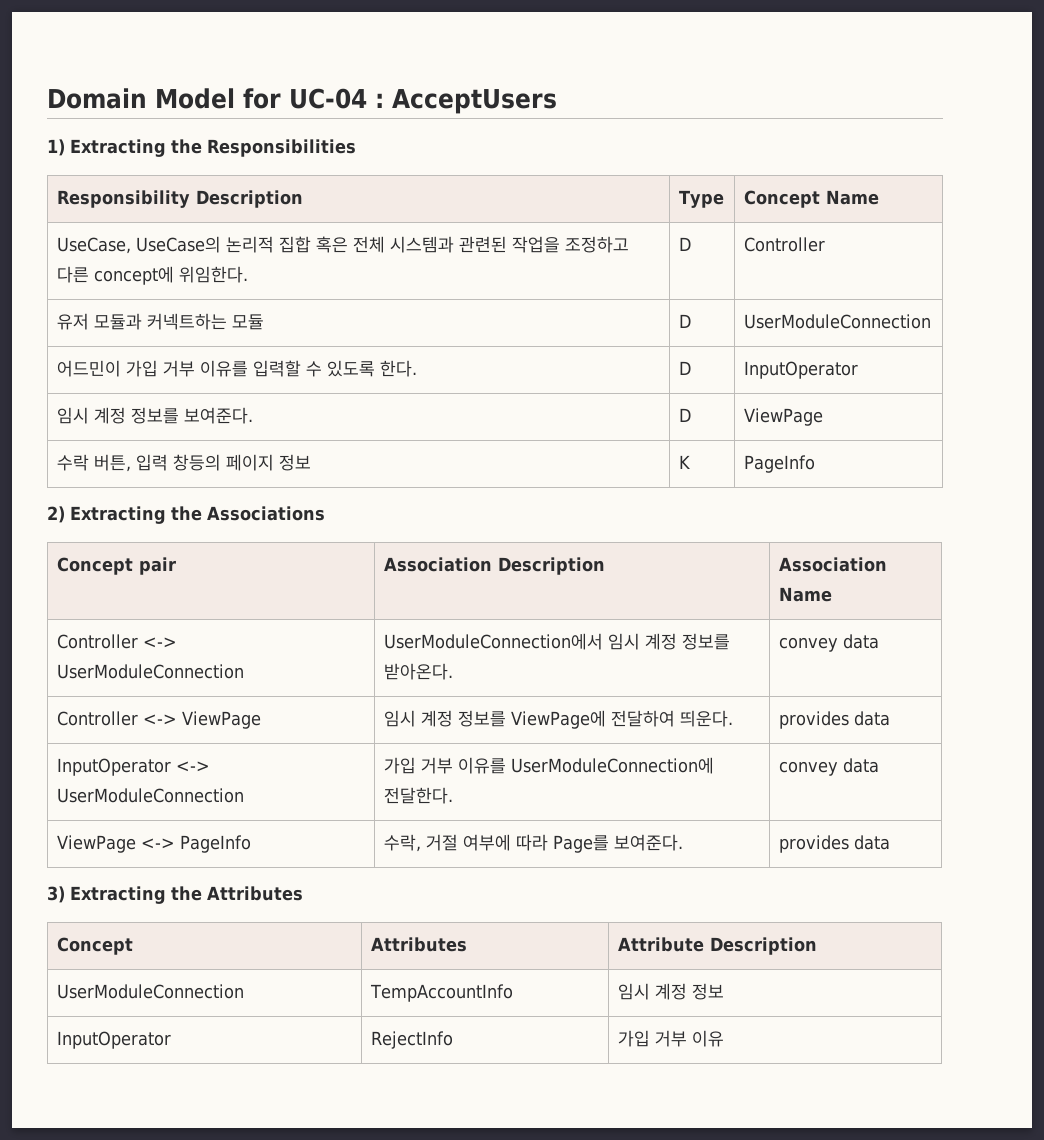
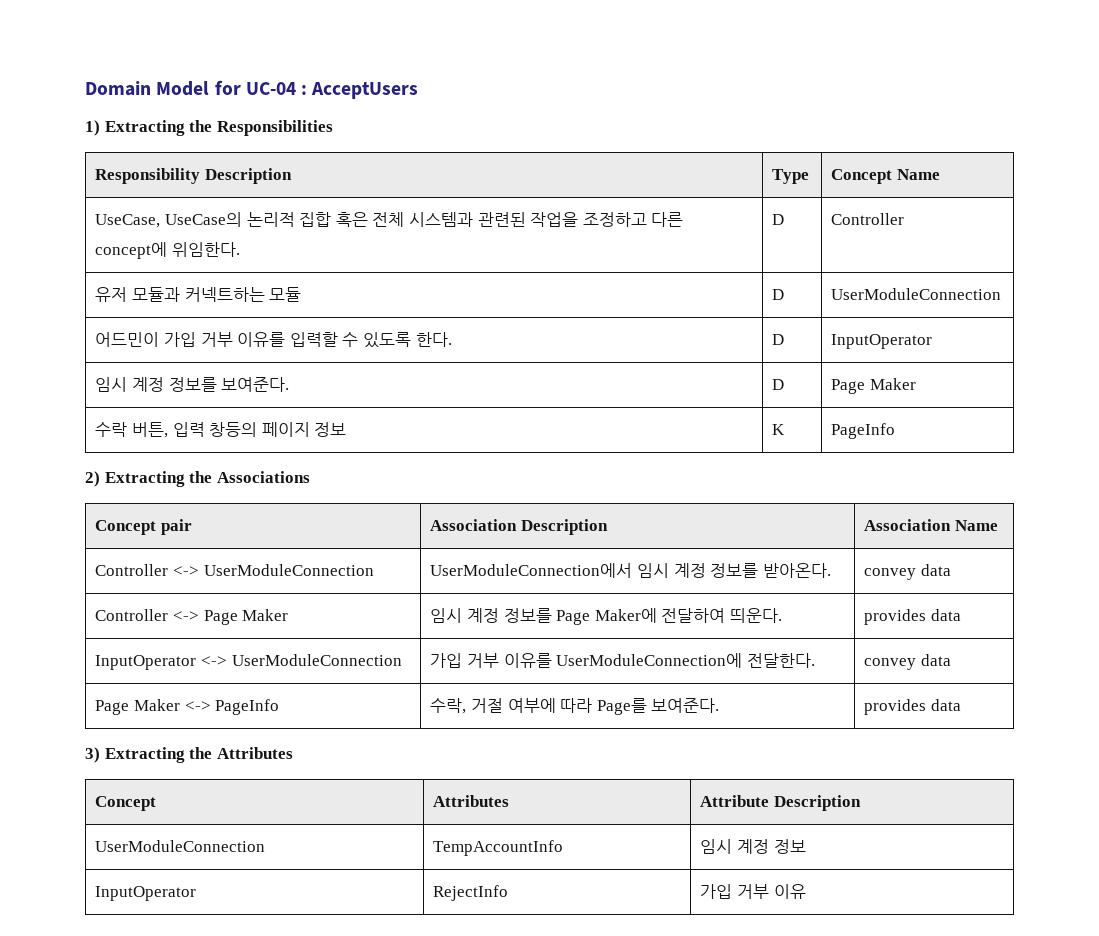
- 임시 계정 정보를 보여준다. | D | ViewPage
+ 임시 계정 정보를 보여준다. | D | Page Maker
- Controller <-> ViewPage | 임시 계정 정보를 ViewPage에 전달하여 띄운다. | provides data
+ Controller <-> Page Maker | 임시 계정 정보를 Page Maker에 전달하여 띄운다. | provides data
- ViewPage <-> PageInfo | 수락, 거절 여부에 따라 Page를 보여준다. | provides data
+ Page Maker <-> PageInfo | 수락, 거절 여부에 따라 Page를 보여준다. | provides data

